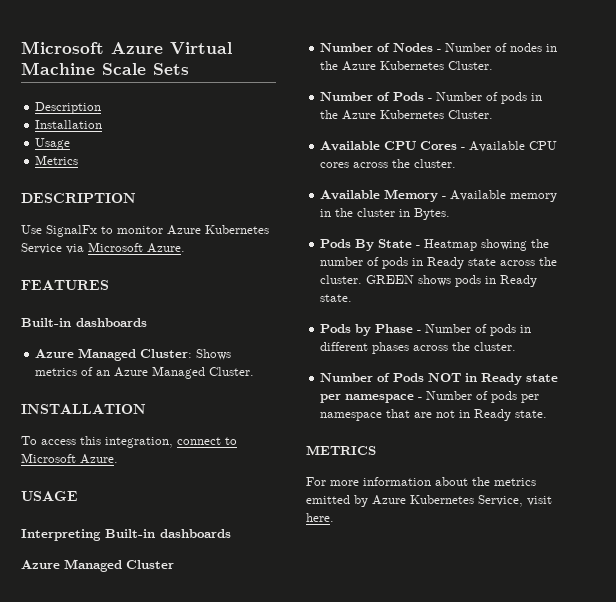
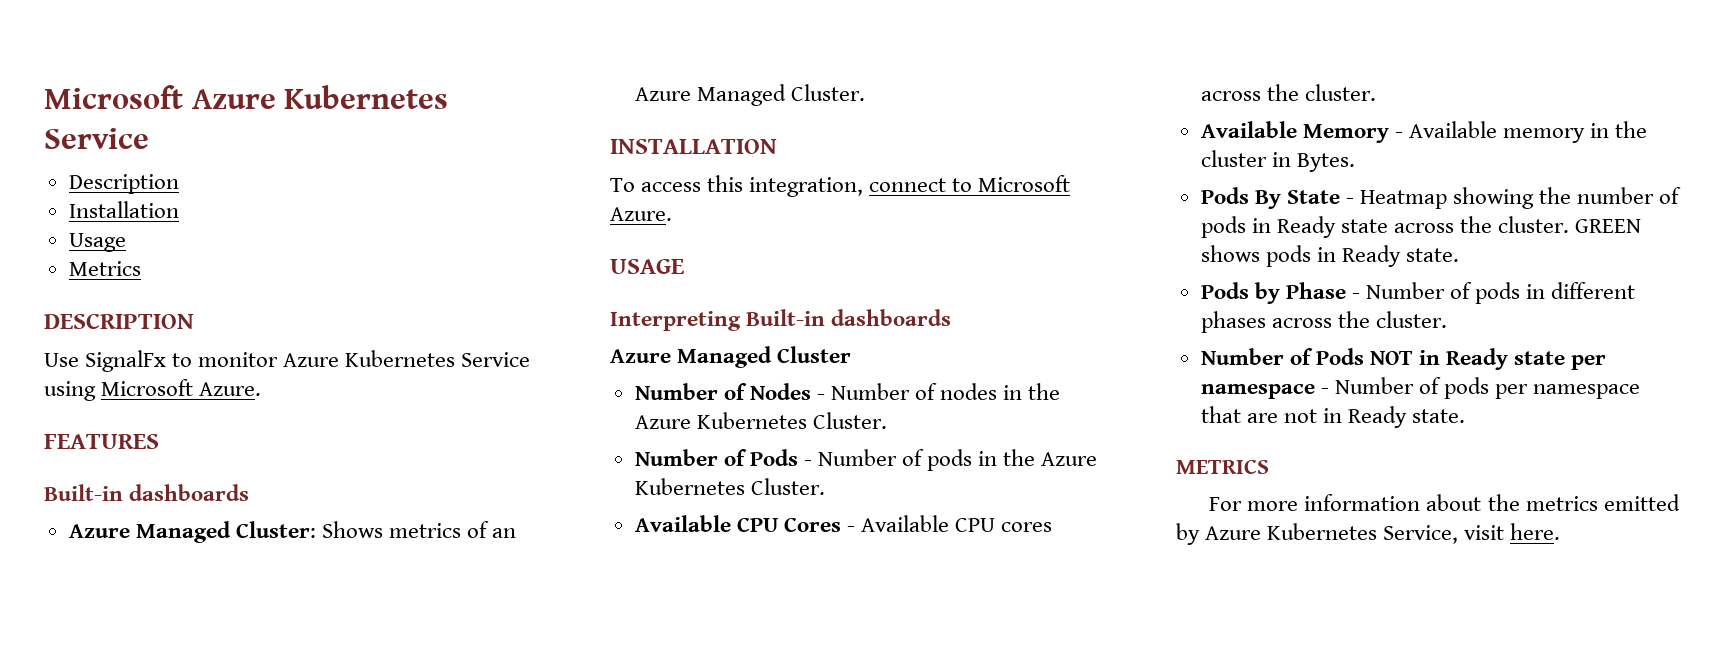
- Microsoft Azure Virtual Machine Scale Sets
+ Microsoft Azure Kubernetes Service
- Use SignalFx to monitor Azure Kubernetes Service via Microsoft Azure.
+ Use SignalFx to monitor Azure Kubernetes Service using Microsoft Azure.

